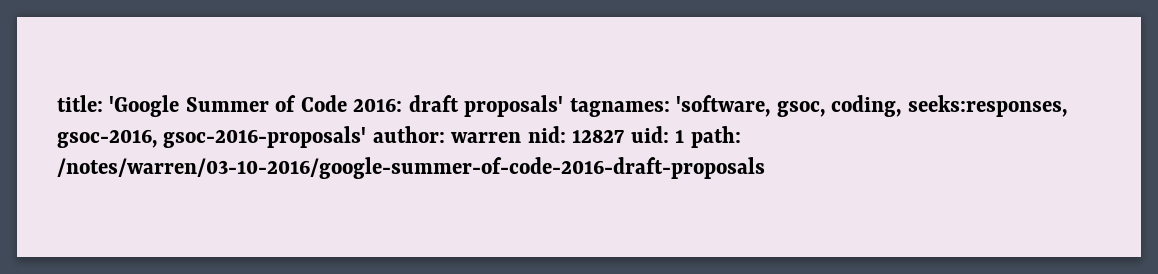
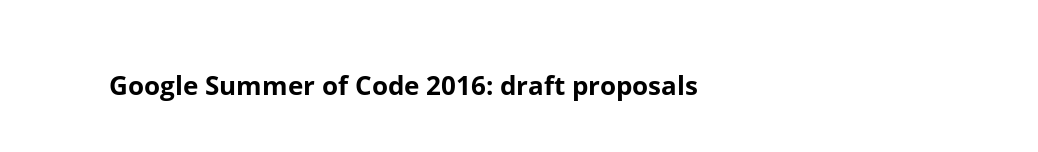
- title: 'Google Summer of Code 2016: draft proposals' tagnames: 'software, gsoc, coding, seeks:responses, gsoc-2016, gsoc-2016-proposals' author: warren nid: 12827 uid: 1 path: /notes/warren/03-10-2016/google-summer-of-code-2016-draft-proposals
+ Google Summer of Code 2016: draft proposals

